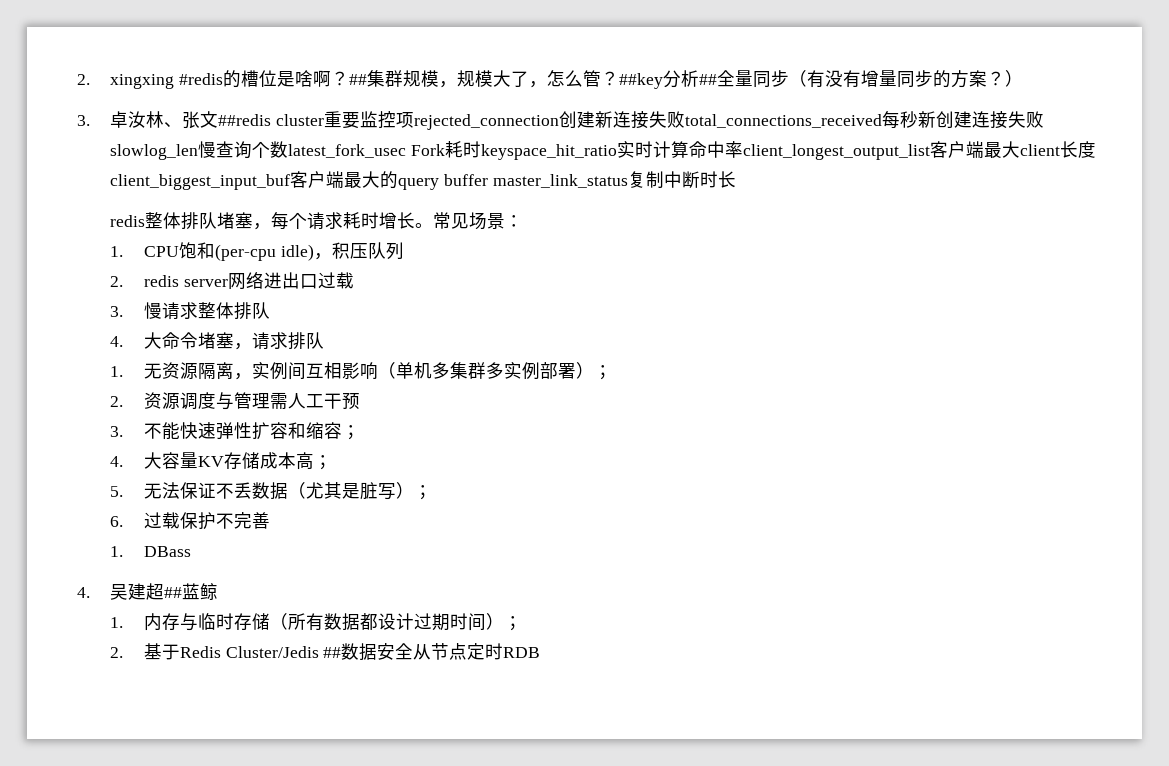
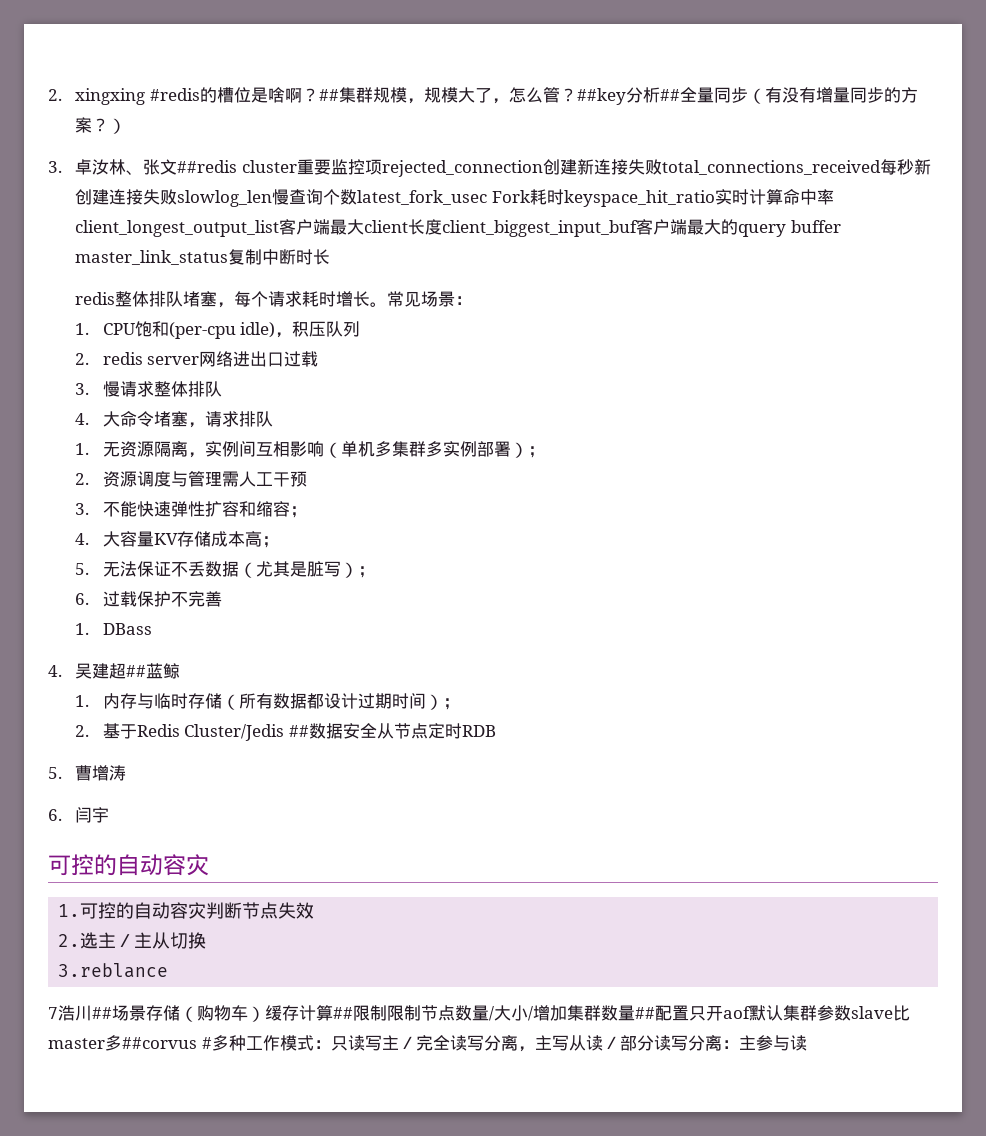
+ 5.曹增涛
+ 6.闫宇
+ 可控的自动容灾
+ 1.可控的自动容灾判断节点失效
+ 2.选主／主从切换
+ 3.reblance
+ 7浩川##场景存储（购物车）缓存计算##限制限制节点数量/大小/增加集群数量##配置只开aof默认集群参数slave比master多##corvus #多种工作模式：只读写主／完全读写分离，主写从读／部分读写分离：主参与读

